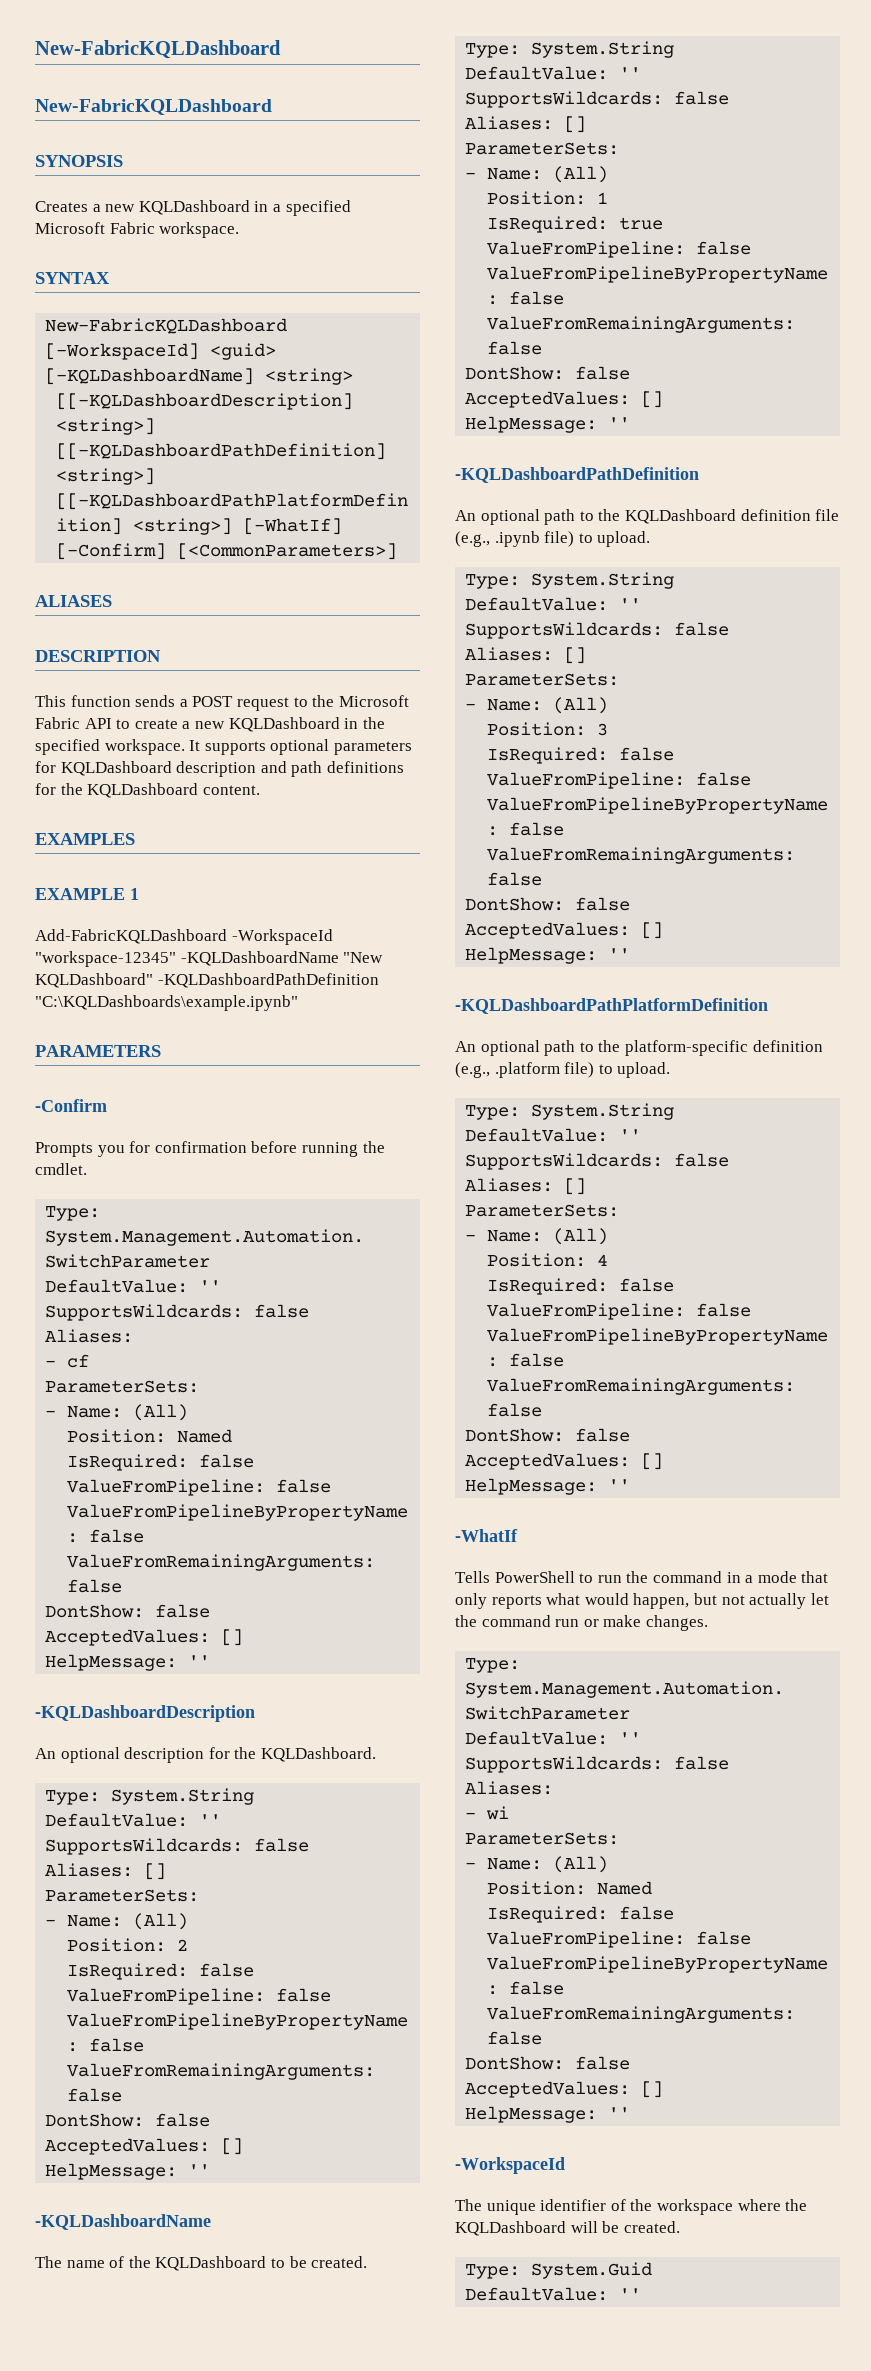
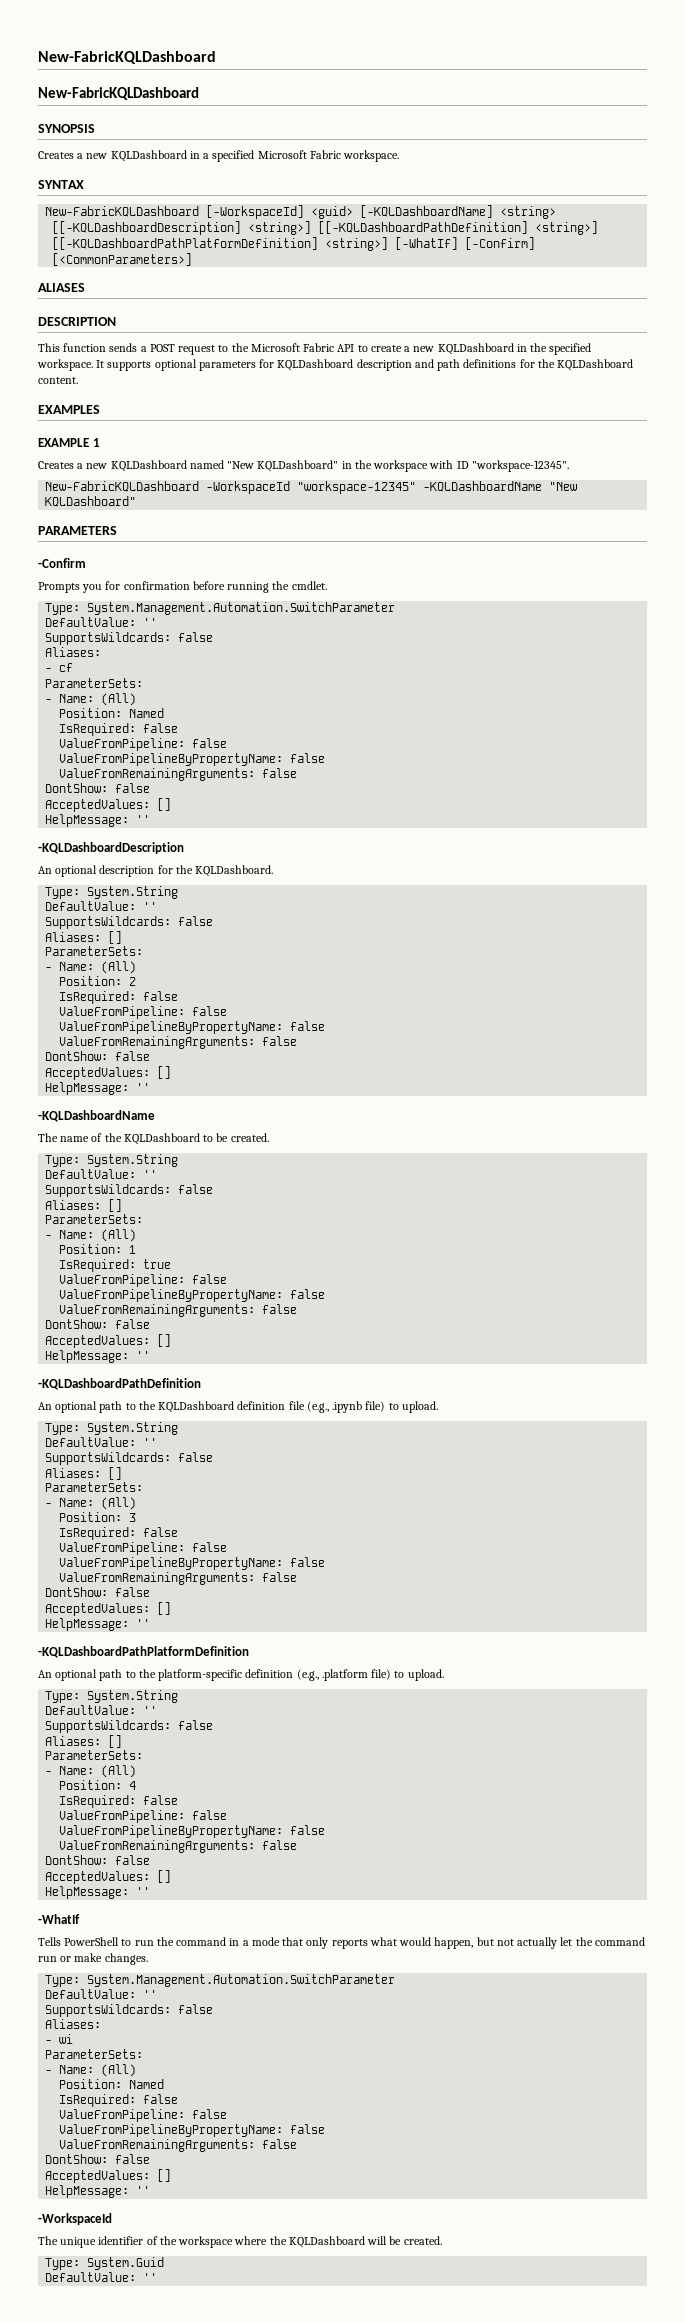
- Add-FabricKQLDashboard -WorkspaceId "workspace-12345" -KQLDashboardName "New KQLDashboard" -KQLDashboardPathDefinition "C:\KQLDashboards\example.ipynb"
+ Creates a new KQLDashboard named "New KQLDashboard" in the workspace with ID "workspace-12345".
+ New-FabricKQLDashboard -WorkspaceId "workspace-12345" -KQLDashboardName "New KQLDashboard"

